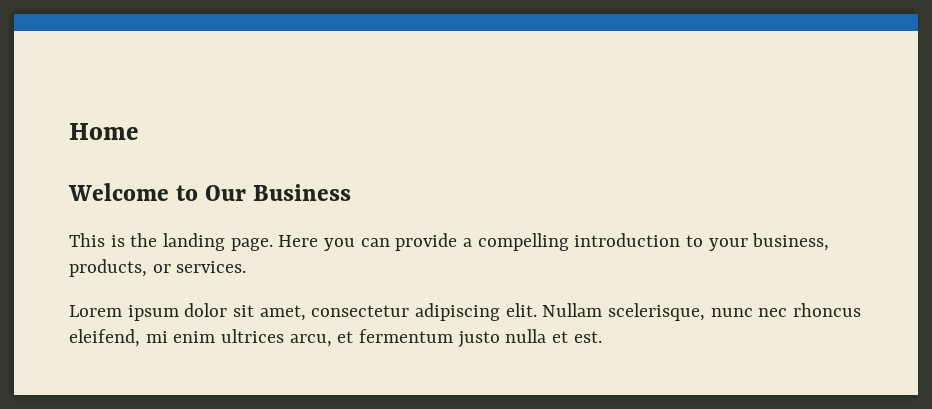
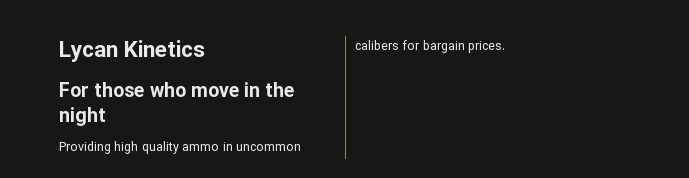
- Home
- Welcome to Our Business
- This is the landing page. Here you can provide a compelling introduction to your business, products, or services.
- Lorem ipsum dolor sit amet, consectetur adipiscing elit. Nullam scelerisque, nunc nec rhoncus eleifend, mi enim ultrices arcu, et fermentum justo nulla et est.
+ Lycan Kinetics
+ For those who move in the night
+ Providing high quality ammo in uncommon calibers for bargain prices.

